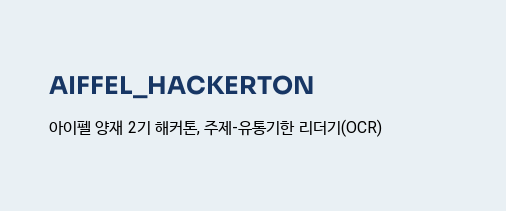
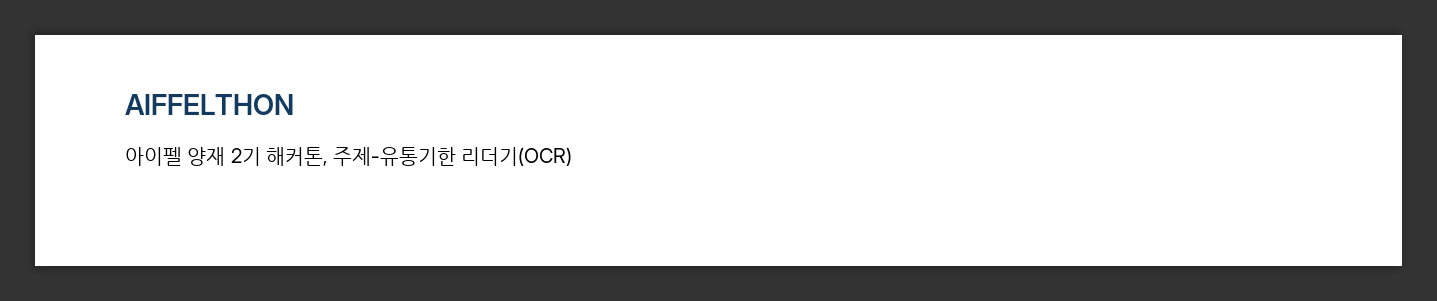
- AIFFEL_HACKERTON
+ AIFFELTHON

